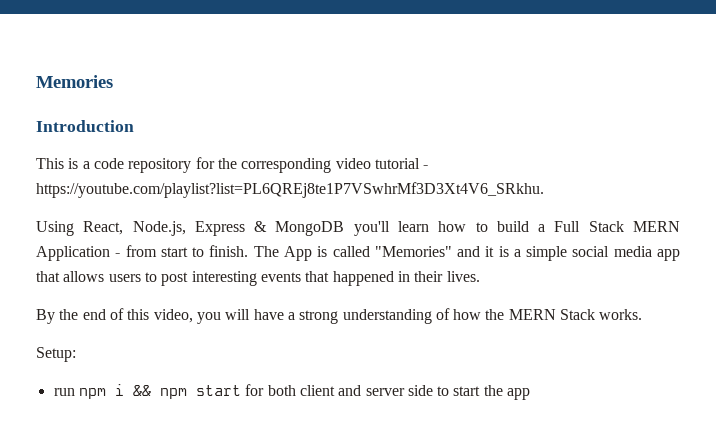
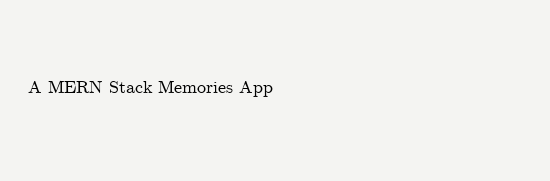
- Memories
- Introduction
- This is a code repository for the corresponding video tutorial - https://youtube.com/playlist?list=PL6QREj8te1P7VSwhrMf3D3Xt4V6_SRkhu.
- Using React, Node.js, Express & MongoDB you'll learn how to build a Full Stack MERN Application - from start to finish. The App is called "Memories" and it is a simple social media app that allows users to post interesting events that happened in their lives.
- By the end of this video, you will have a strong understanding of how the MERN Stack works.
- Setup:
- run npm i && npm start for both client and server side to start the app
+ A MERN Stack Memories App

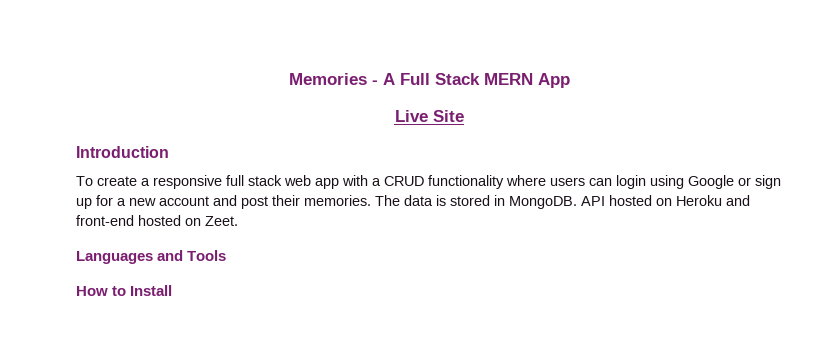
- A MERN Stack Memories App
+ Memories - A Full Stack MERN App
+ Live Site
+ Introduction
+ To create a responsive full stack web app with a CRUD functionality where users can login using Google or sign up for a new account and post their memories. The data is stored in MongoDB. API hosted on Heroku and front-end hosted on Zeet.
+ Languages and Tools
+ How to Install

